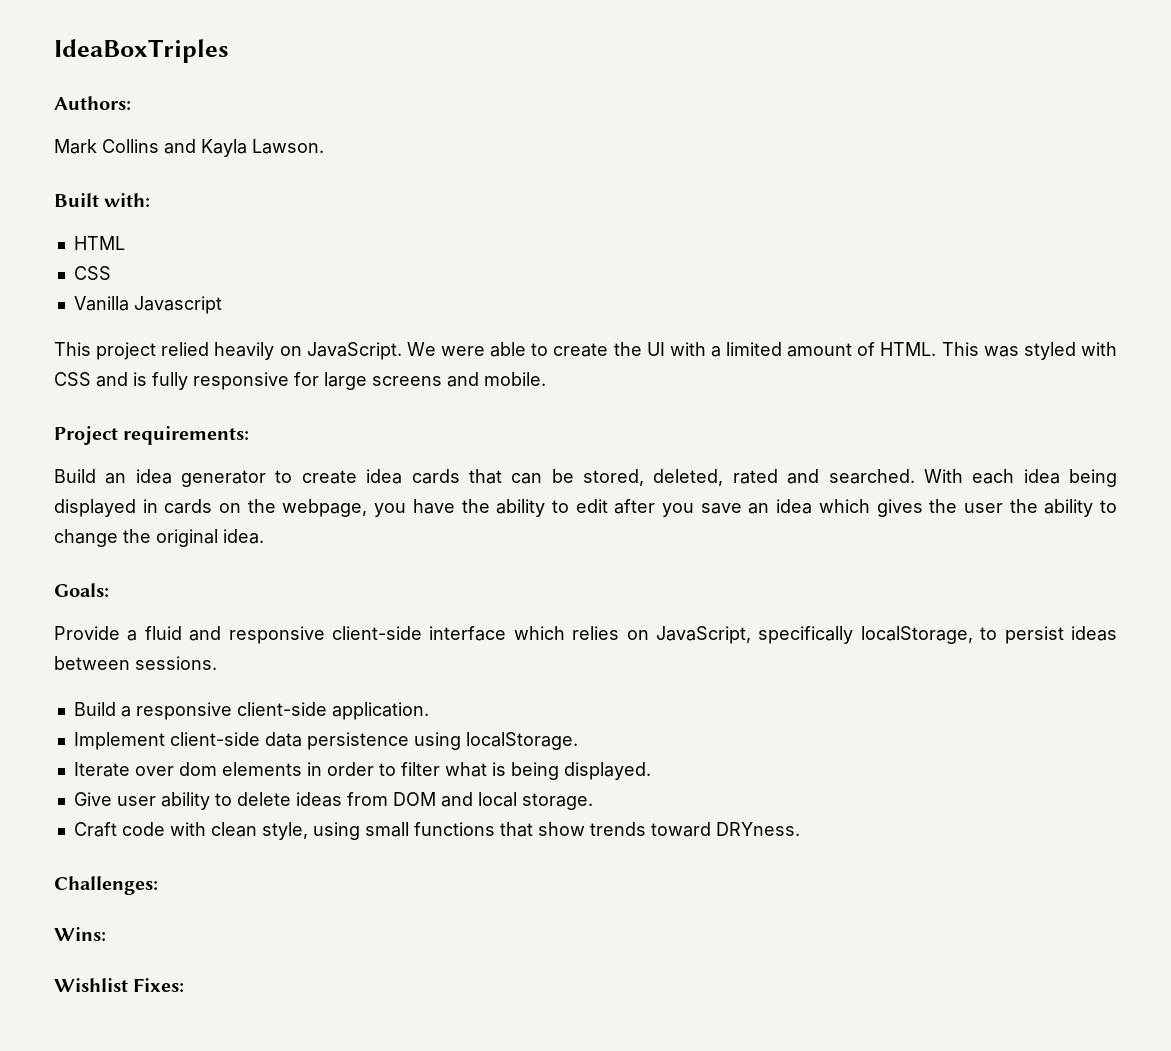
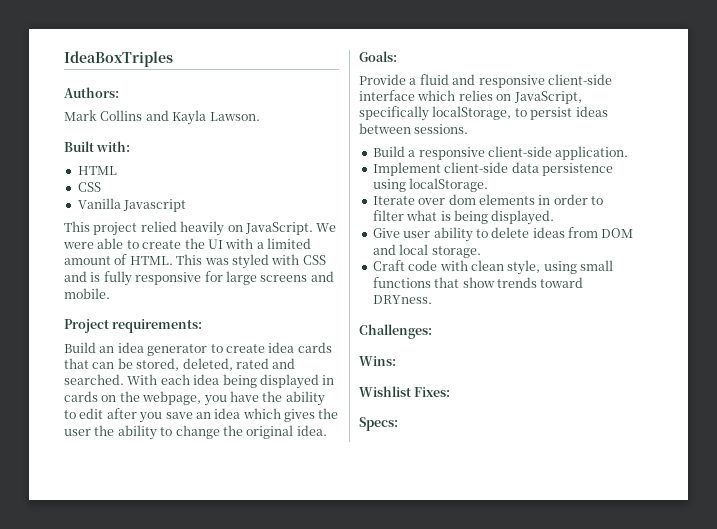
+ Specs:

